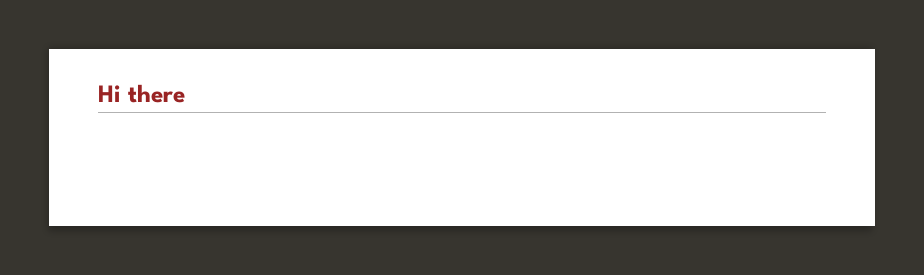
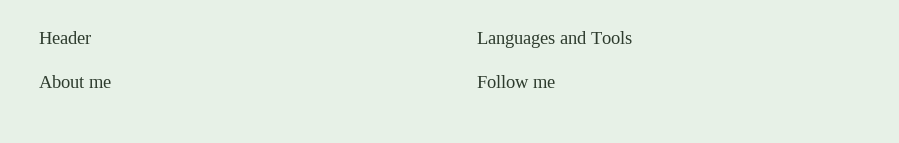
- Hi there
+ Header
+ About me
+ Languages and Tools
+ Follow me

